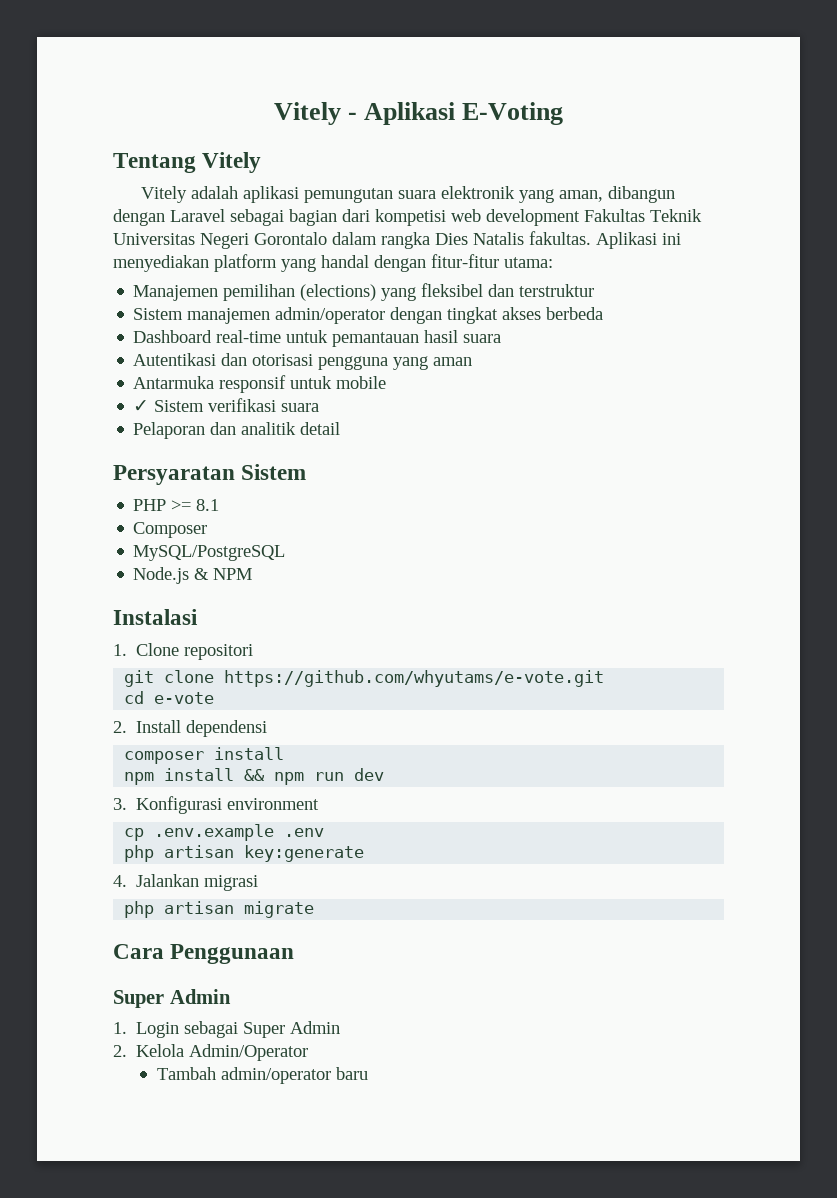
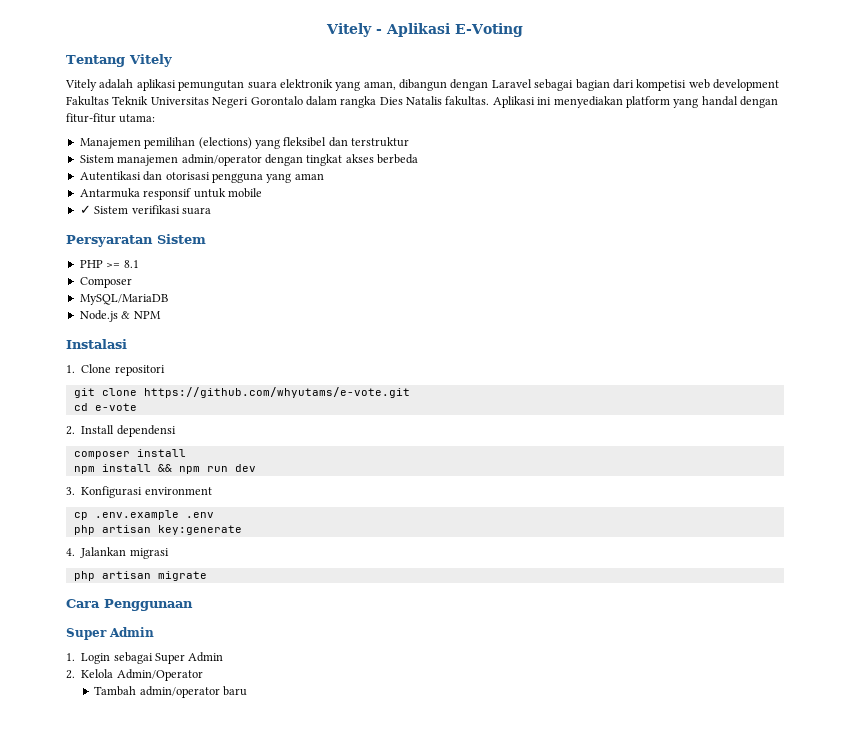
- Dashboard real-time untuk pemantauan hasil suara
- Pelaporan dan analitik detail
- MySQL/PostgreSQL
+ MySQL/MariaDB

